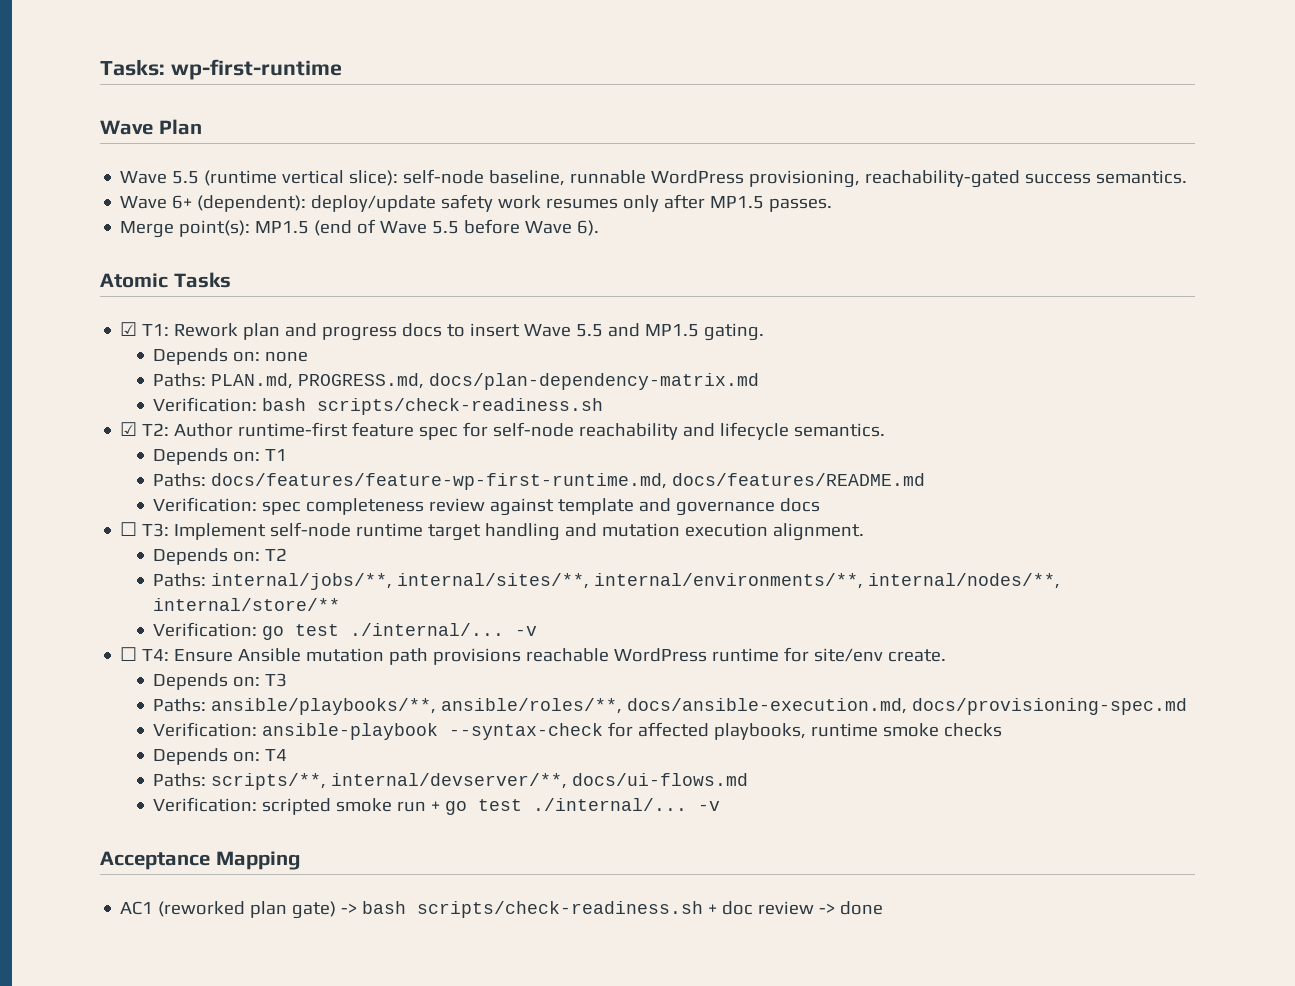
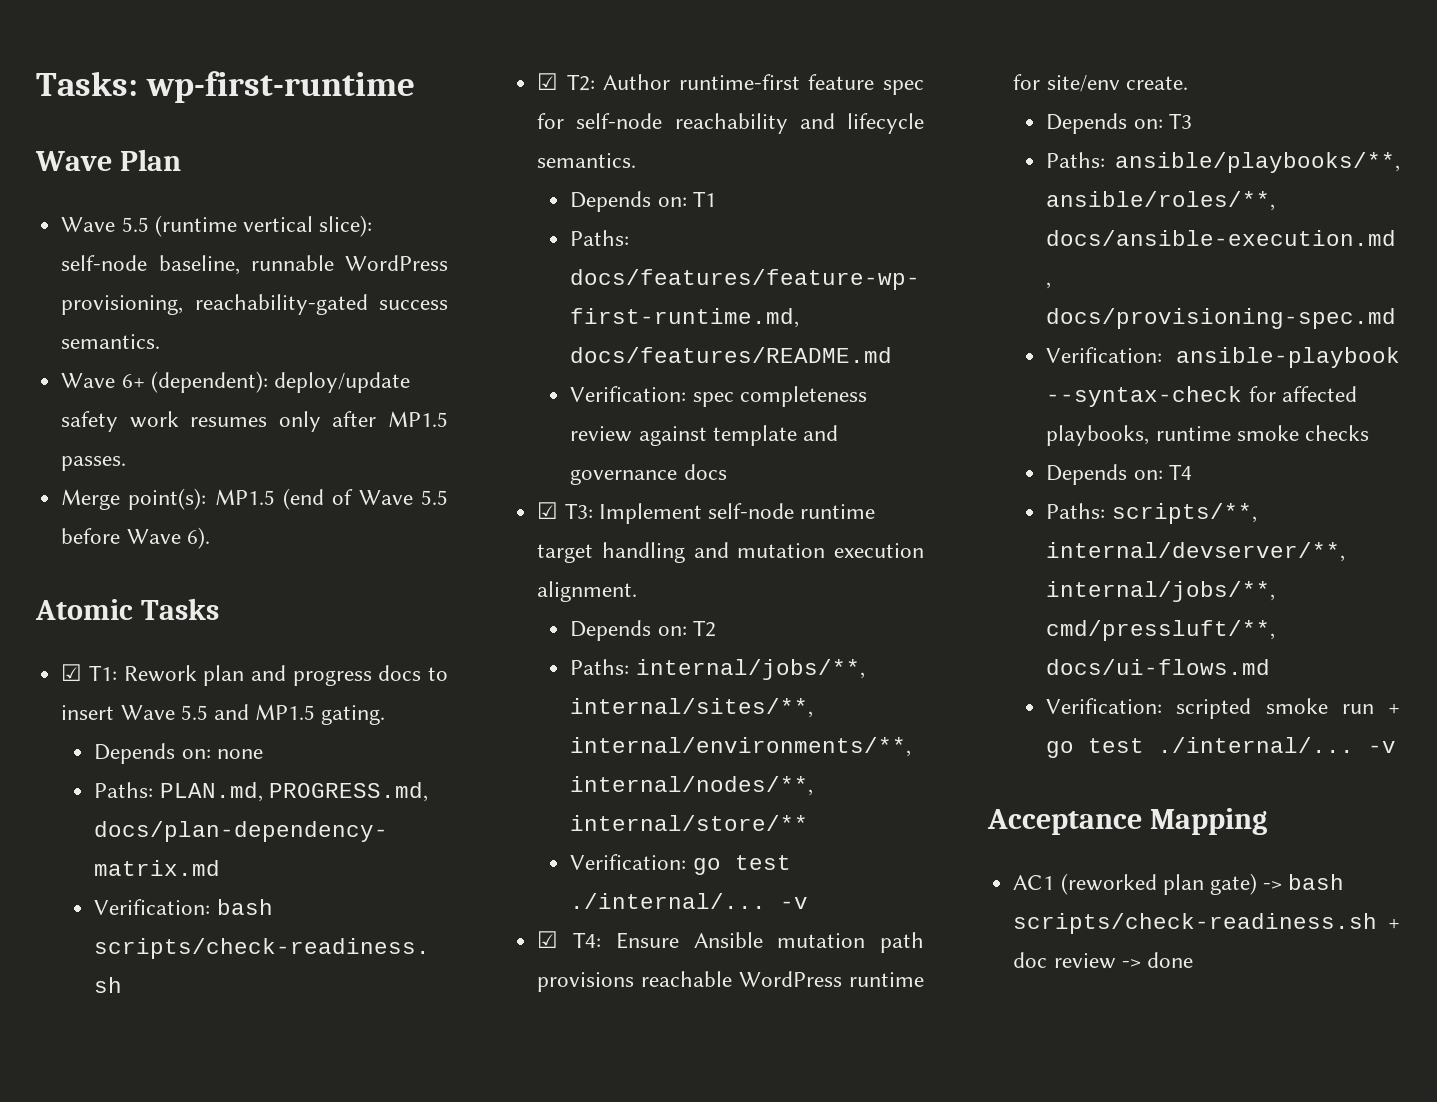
- ☐ T3: Implement self-node runtime target handling and mutation execution alignment.
+ ☑ T3: Implement self-node runtime target handling and mutation execution alignment.
- ☐ T4: Ensure Ansible mutation path provisions reachable WordPress runtime for site/env create.
+ ☑ T4: Ensure Ansible mutation path provisions reachable WordPress runtime for site/env create.
- Paths: scripts/**, internal/devserver/**, docs/ui-flows.md
+ Paths: scripts/**, internal/devserver/**, internal/jobs/**, cmd/pressluft/**, docs/ui-flows.md

